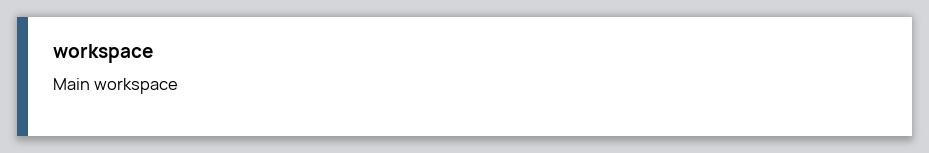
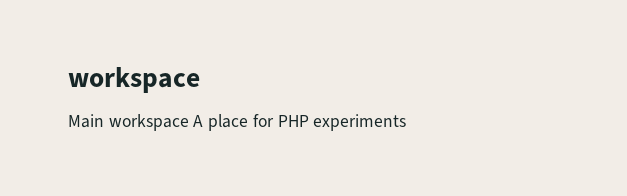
- Main workspace
+ Main workspace A place for PHP experiments

